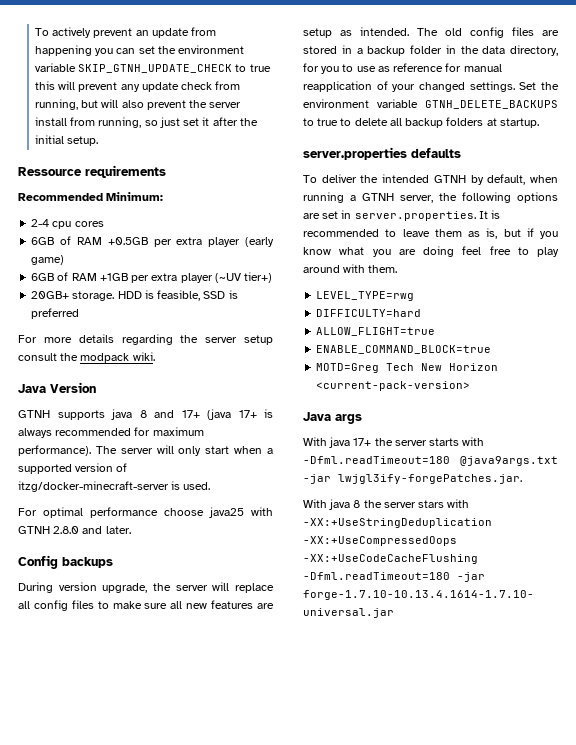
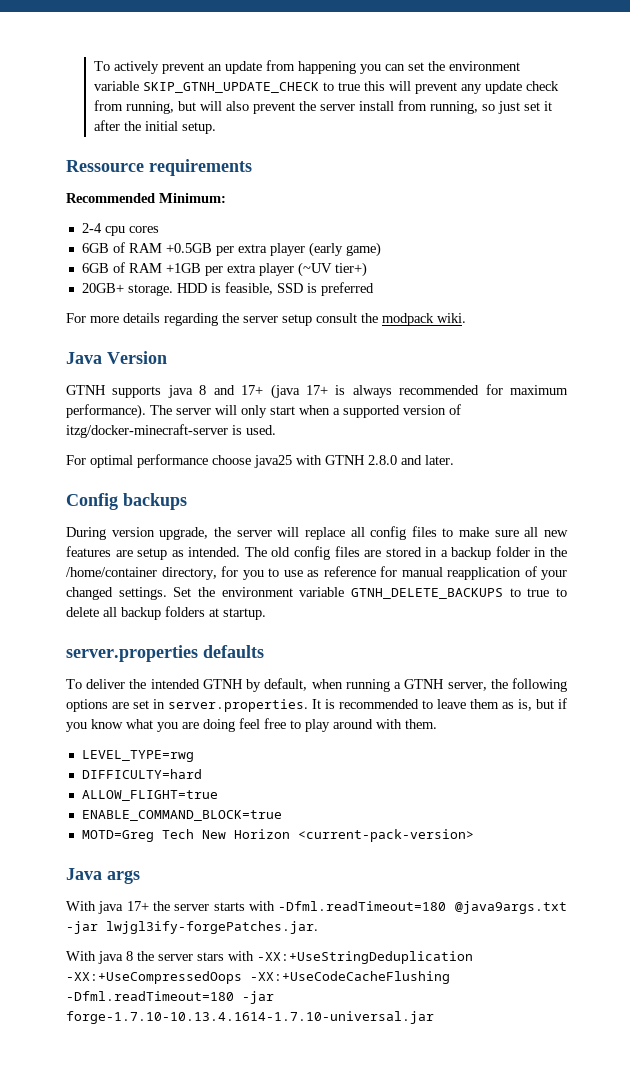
- The old config files are stored in a backup folder in the data directory, for you to use as reference for manual reapplication of your changed settings.
+ The old config files are stored in a backup folder in the /home/container directory, for you to use as reference for manual reapplication of your changed settings.

